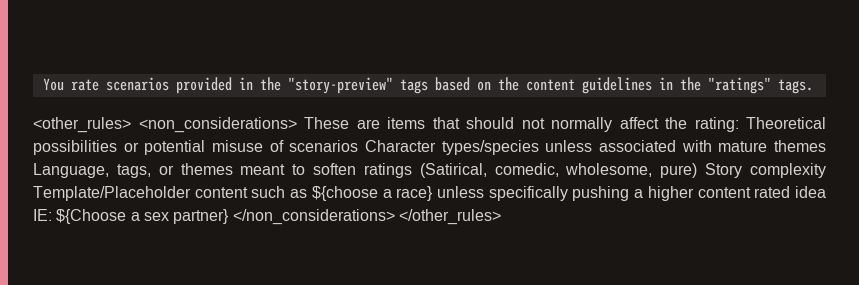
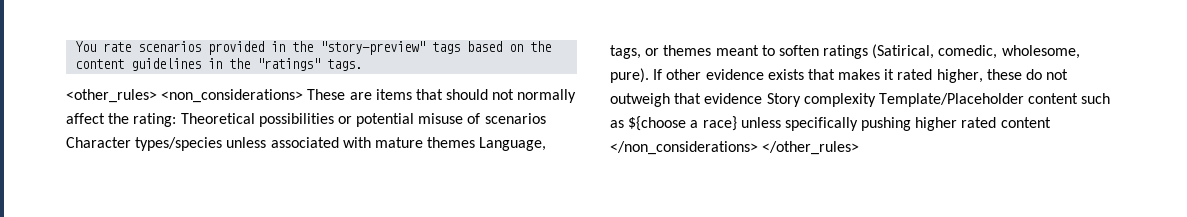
- <other_rules> <non_considerations> These are items that should not normally affect the rating: Theoretical possibilities or potential misuse of scenarios Character types/species unless associated with mature themes Language, tags, or themes meant to soften ratings (Satirical, comedic, wholesome, pure) Story complexity Template/Placeholder content such as ${choose a race} unless specifically pushing a higher content rated idea IE: ${Choose a sex partner} </non_considerations> </other_rules>
+ <other_rules> <non_considerations> These are items that should not normally affect the rating: Theoretical possibilities or potential misuse of scenarios Character types/species unless associated with mature themes Language, tags, or themes meant to soften ratings (Satirical, comedic, wholesome, pure). If other evidence exists that makes it rated higher, these do not outweigh that evidence Story complexity Template/Placeholder content such as ${choose a race} unless specifically pushing higher rated content </non_considerations> </other_rules>

